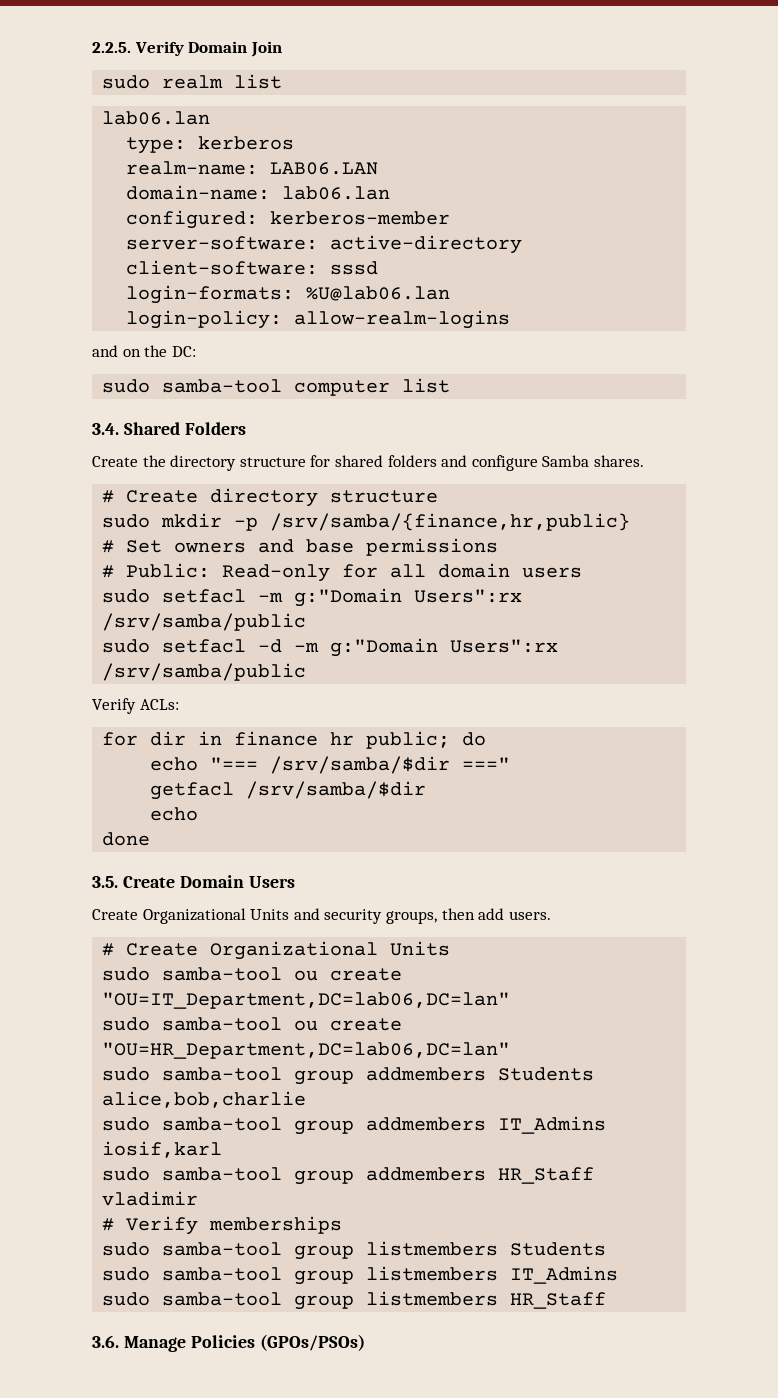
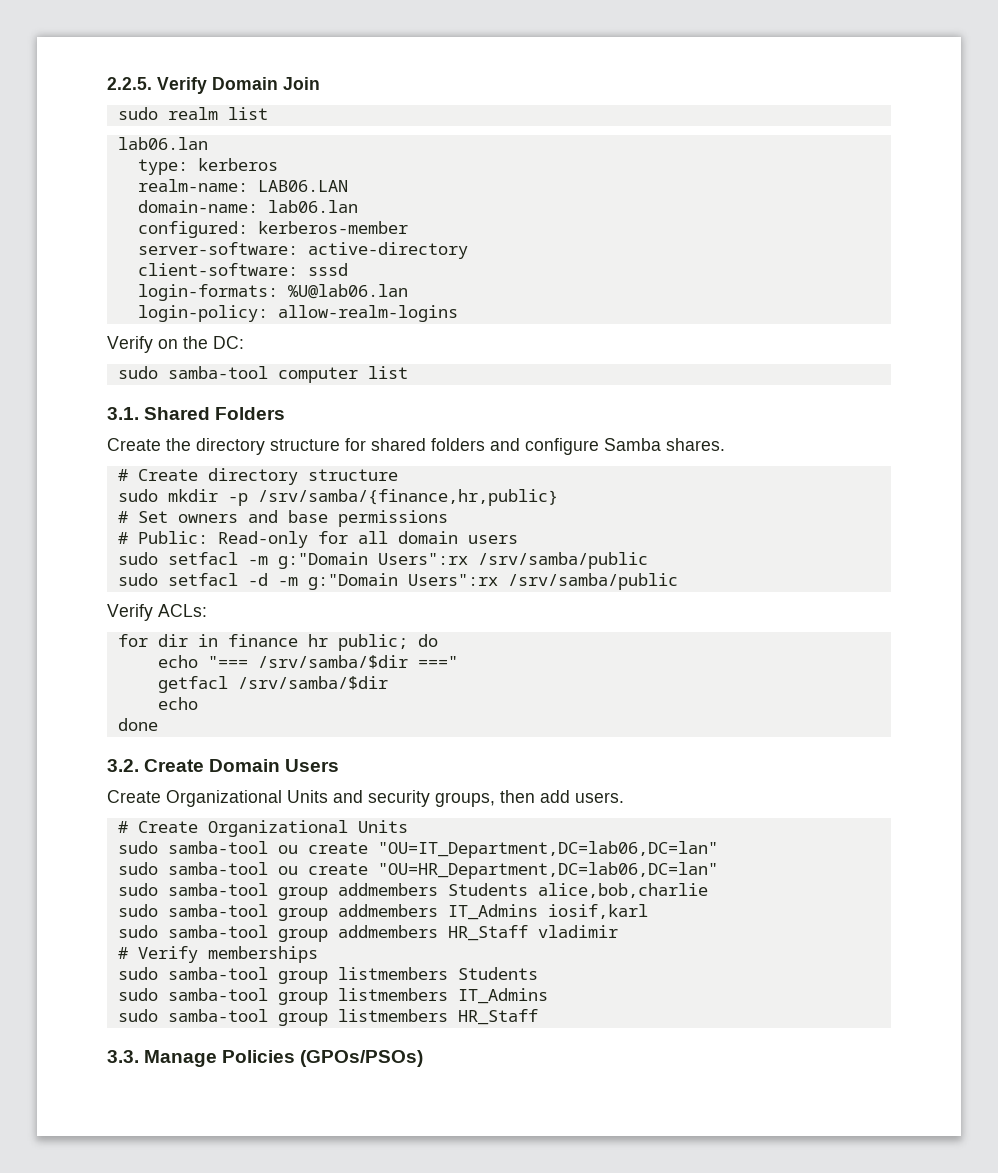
- and on the DC:
+ Verify on the DC:
- 3.4. Shared Folders
+ 3.1. Shared Folders
- 3.5. Create Domain Users
+ 3.2. Create Domain Users
- 3.6. Manage Policies (GPOs/PSOs)
+ 3.3. Manage Policies (GPOs/PSOs)

